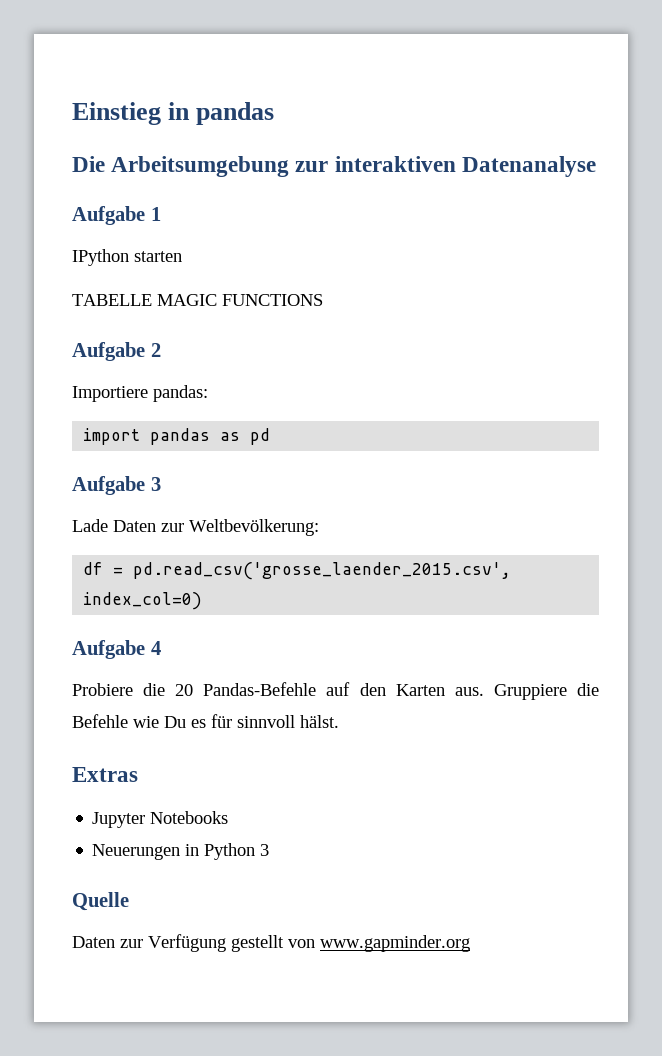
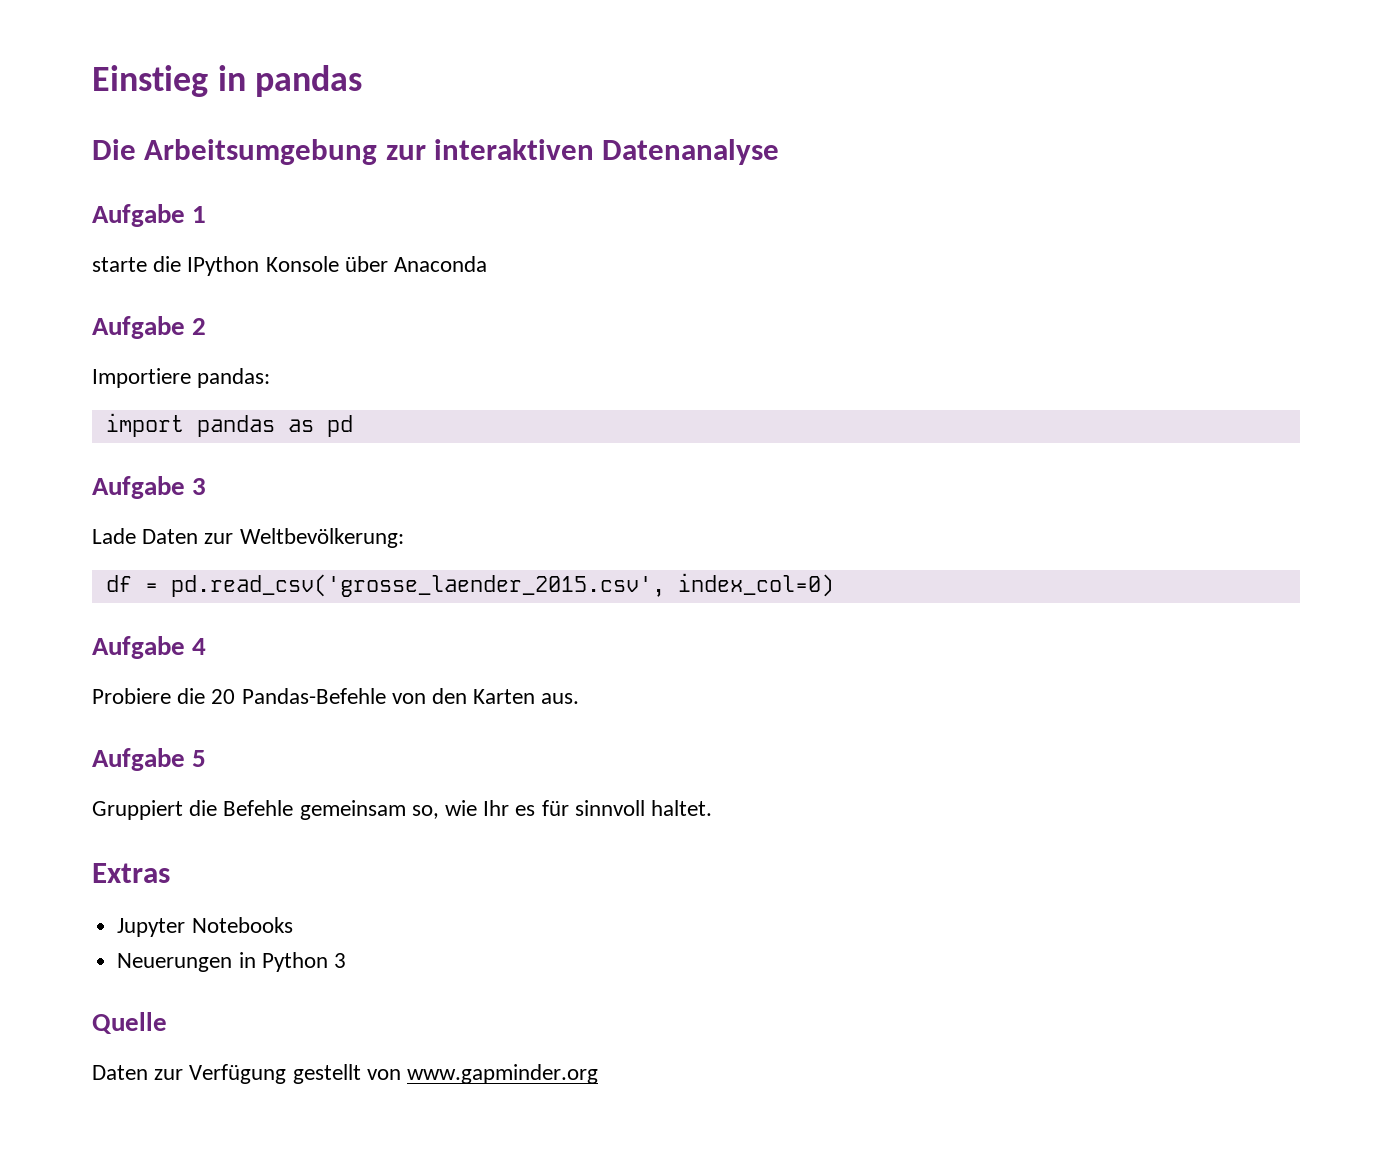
- IPython starten
- TABELLE MAGIC FUNCTIONS
+ starte die IPython Konsole über Anaconda
- Probiere die 20 Pandas-Befehle auf den Karten aus. Gruppiere die Befehle wie Du es für sinnvoll hälst.
+ Probiere die 20 Pandas-Befehle von den Karten aus.
+ Aufgabe 5
+ Gruppiert die Befehle gemeinsam so, wie Ihr es für sinnvoll haltet.

